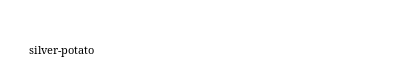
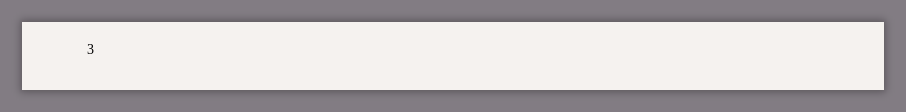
- silver-potato
+ 3

